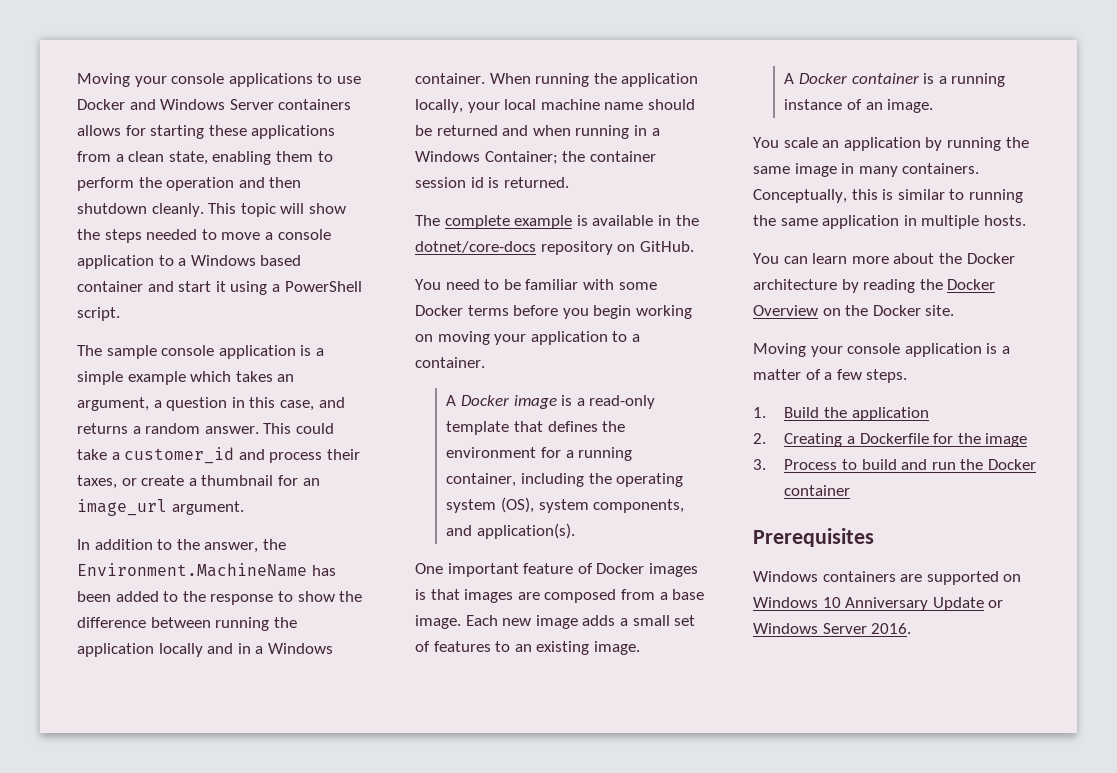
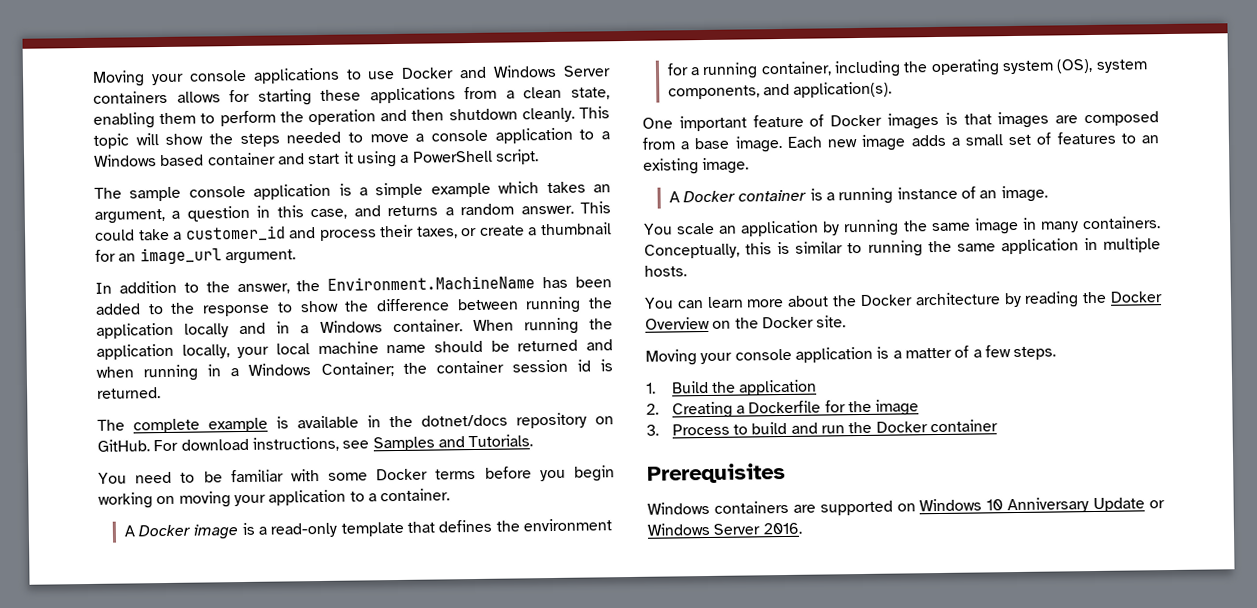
- The complete example is available in the dotnet/core-docs repository on GitHub.
+ The complete example is available in the dotnet/docs repository on GitHub. For download instructions, see Samples and Tutorials.

